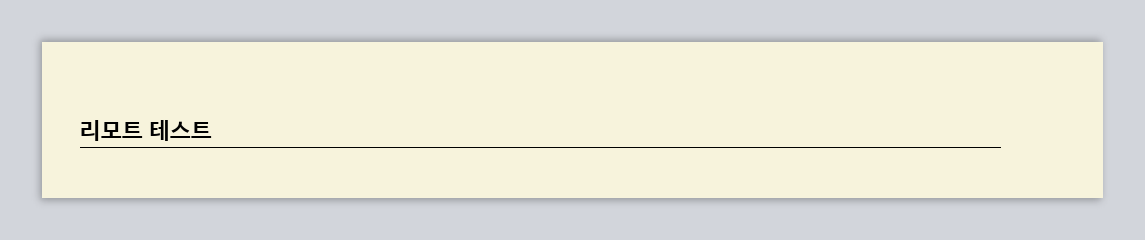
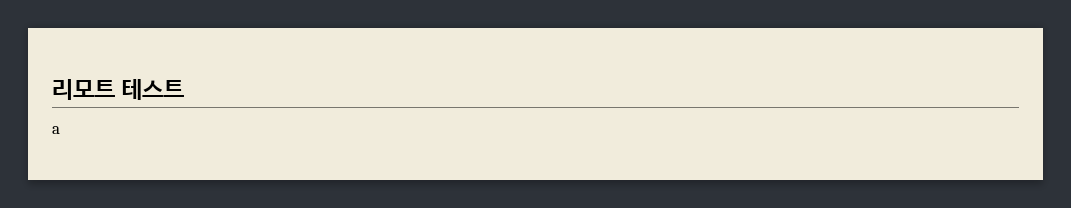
+ a

